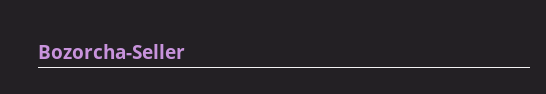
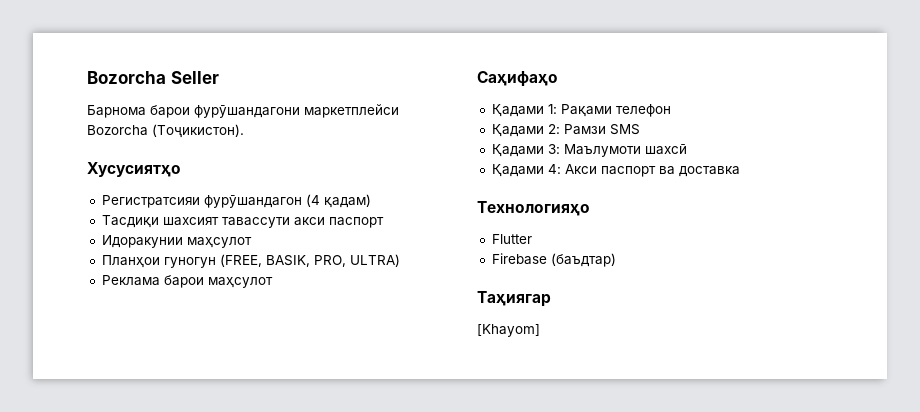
- Bozorcha-Seller
+ Bozorcha Seller
+ Барнома барои фурӯшандагони маркетплейси Bozorcha (Тоҷикистон).
+ Хусусиятҳо
+ Регистратсияи фурӯшандагон (4 қадам)
+ Тасдиқи шахсият тавассути акси паспорт
+ Идоракунии маҳсулот
+ Планҳои гуногун (FREE, BASIK, PRO, ULTRA)
+ Реклама барои маҳсулот
+ Саҳифаҳо
+ Қадами 1: Рақами телефон
+ Қадами 2: Рамзи SMS
+ Қадами 3: Маълумоти шахсӣ
+ Қадами 4: Акси паспорт ва доставка
+ Технологияҳо
+ Flutter
+ Firebase (баъдтар)
+ Таҳиягар
+ [Khayom]

